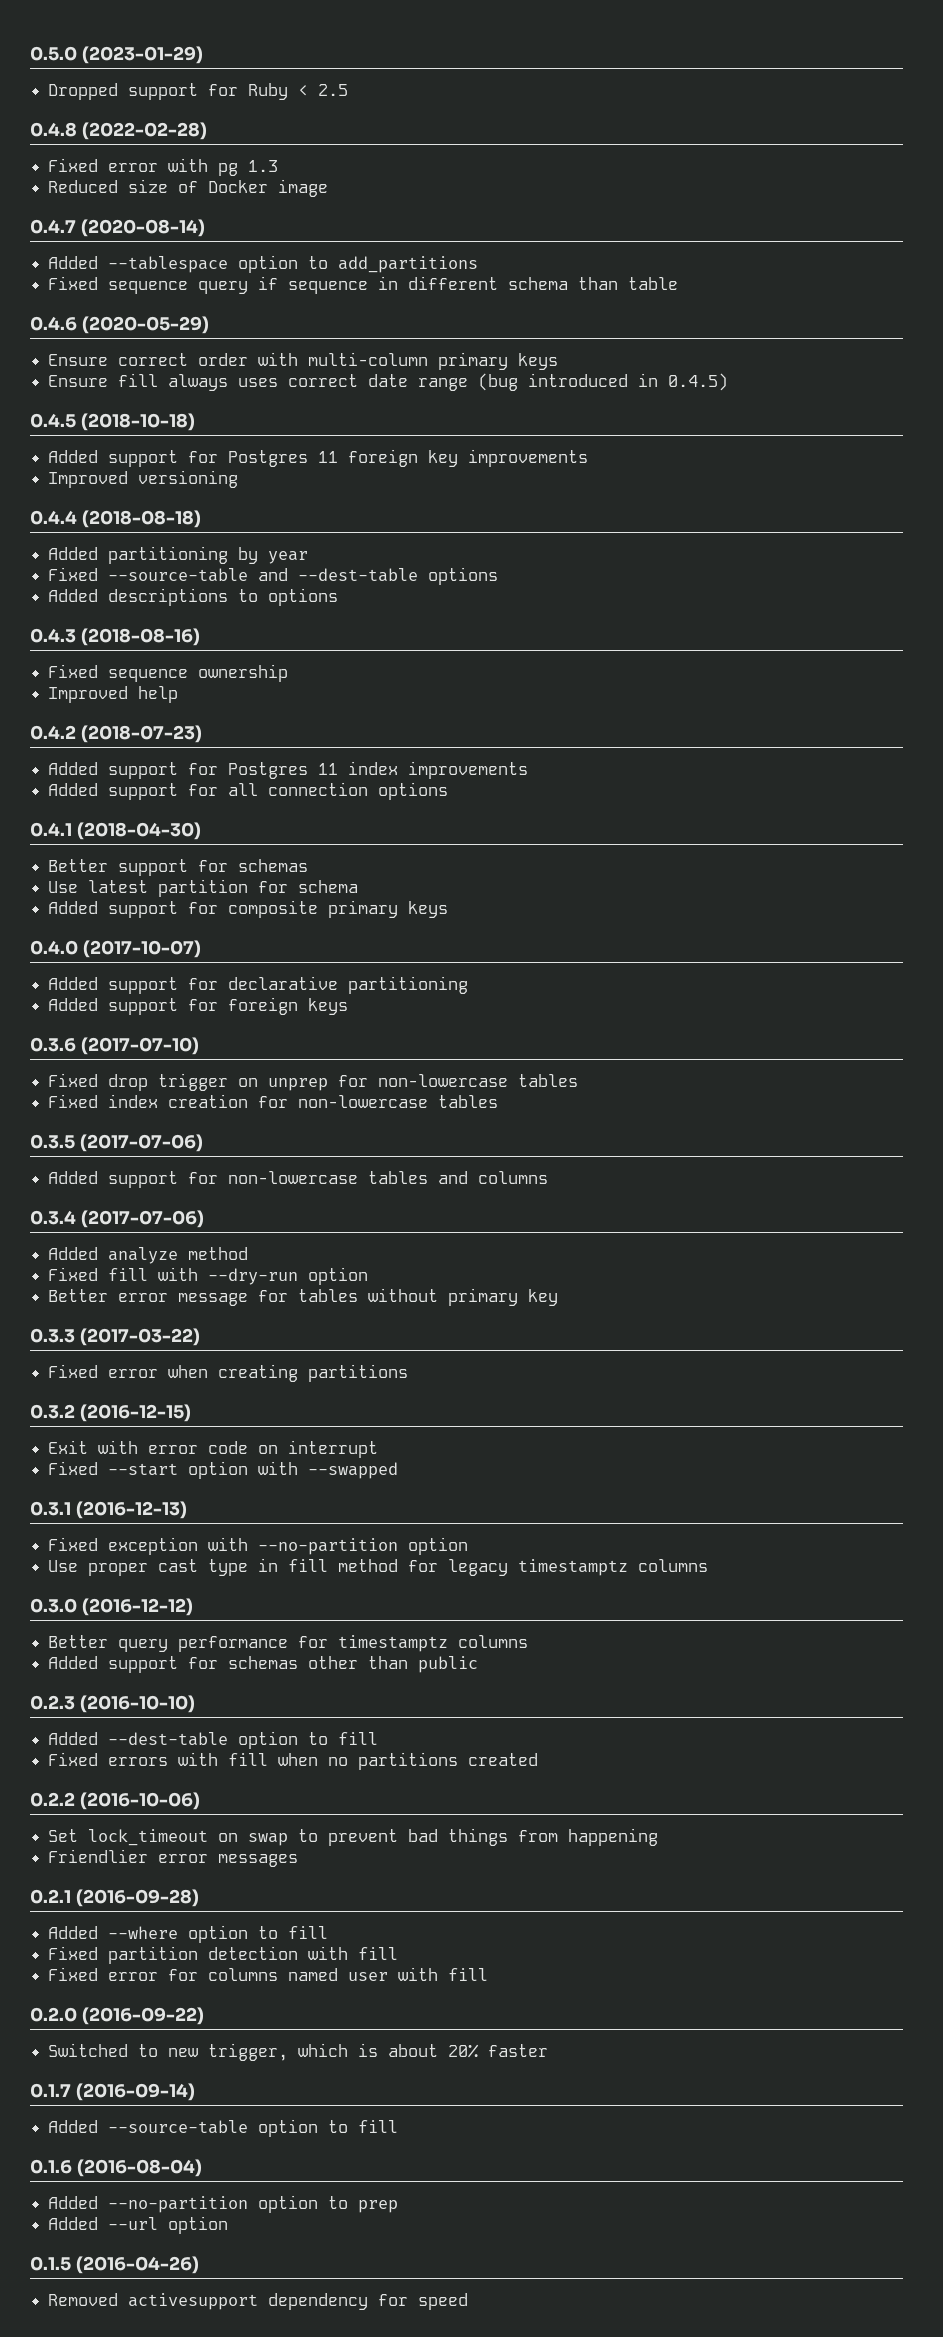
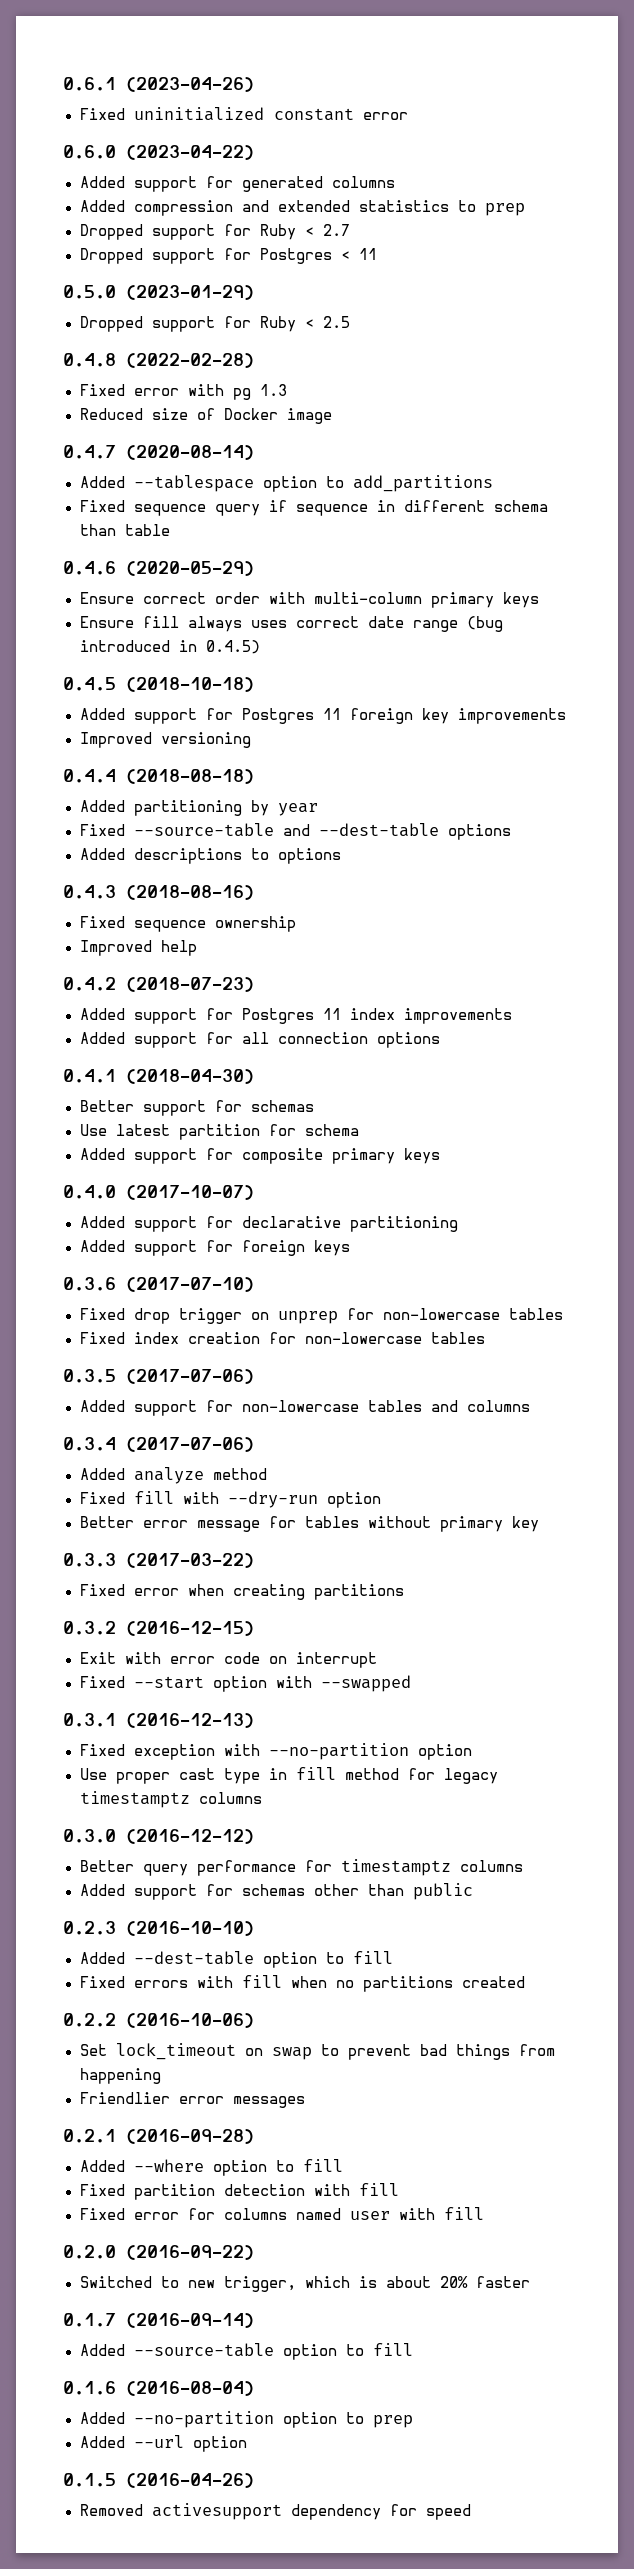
+ 0.6.1 (2023-04-26)
+ Fixed uninitialized constant error
+ 0.6.0 (2023-04-22)
+ Added support for generated columns
+ Added compression and extended statistics to prep
+ Dropped support for Ruby < 2.7
+ Dropped support for Postgres < 11

